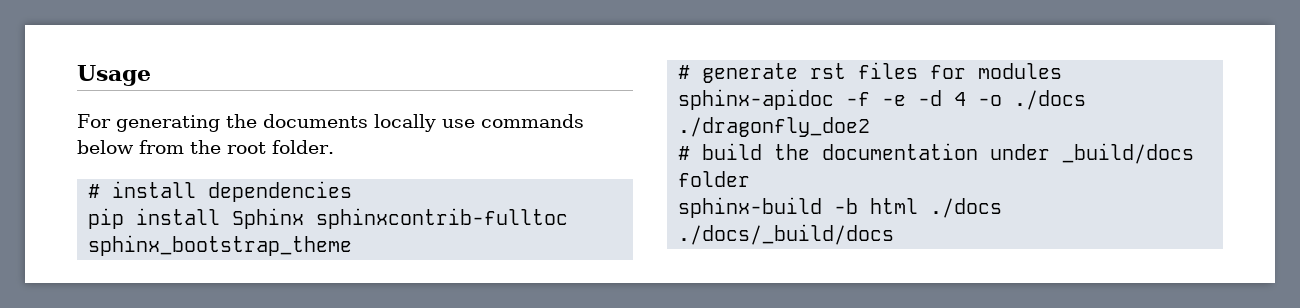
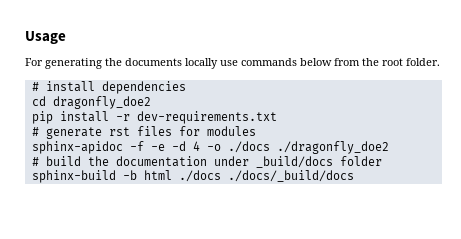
+ cd dragonfly_doe2
- pip install Sphinx sphinxcontrib-fulltoc sphinx_bootstrap_theme
+ pip install -r dev-requirements.txt

